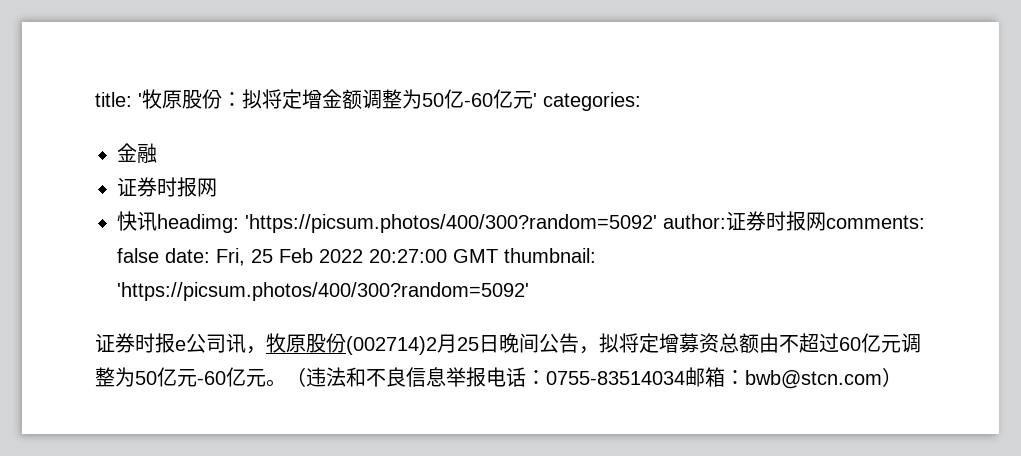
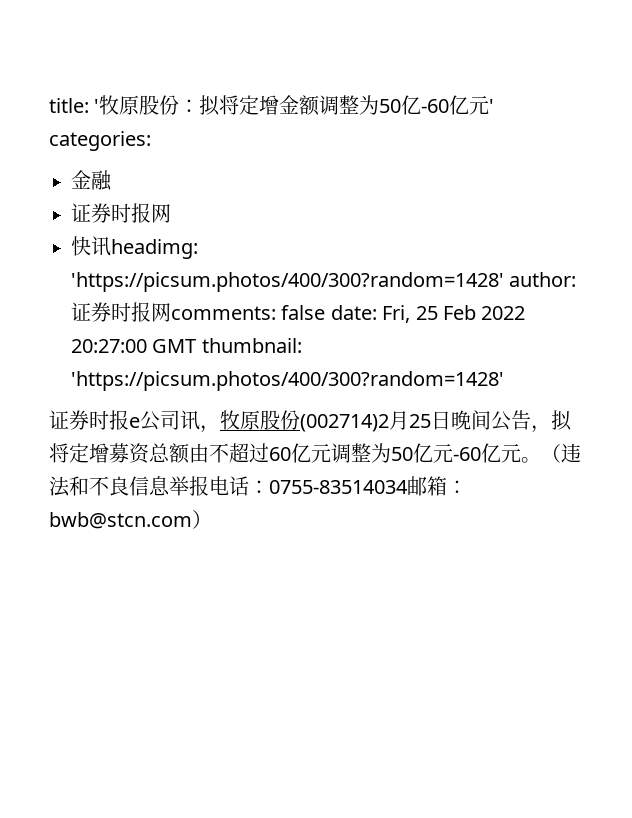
- 快讯headimg: 'https://picsum.photos/400/300?random=5092' author:证券时报网comments: false date: Fri, 25 Feb 2022 20:27:00 GMT thumbnail: 'https://picsum.photos/400/300?random=5092'
+ 快讯headimg: 'https://picsum.photos/400/300?random=1428' author:证券时报网comments: false date: Fri, 25 Feb 2022 20:27:00 GMT thumbnail: 'https://picsum.photos/400/300?random=1428'

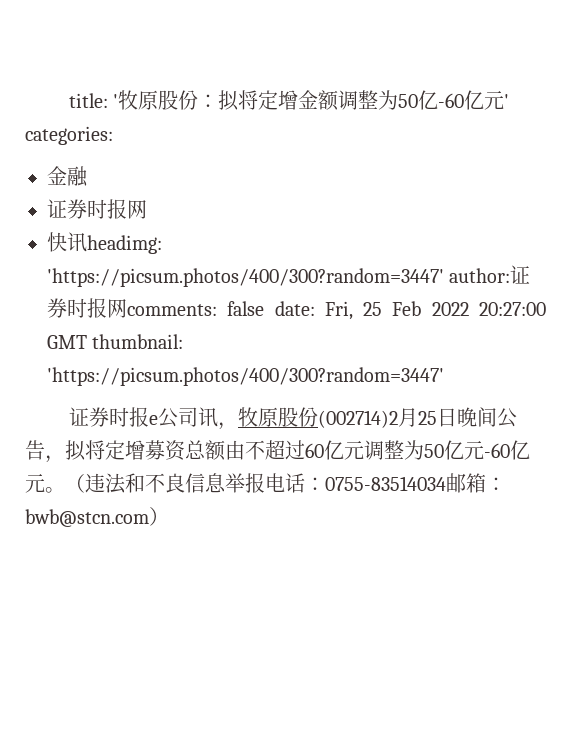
- 快讯headimg: 'https://picsum.photos/400/300?random=1428' author:证券时报网comments: false date: Fri, 25 Feb 2022 20:27:00 GMT thumbnail: 'https://picsum.photos/400/300?random=1428'
+ 快讯headimg: 'https://picsum.photos/400/300?random=3447' author:证券时报网comments: false date: Fri, 25 Feb 2022 20:27:00 GMT thumbnail: 'https://picsum.photos/400/300?random=3447'

